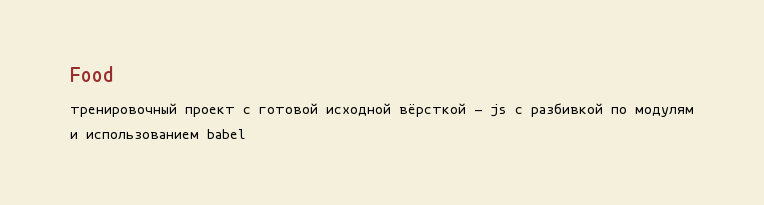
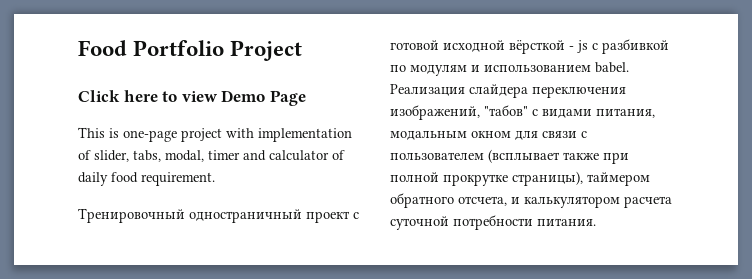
- Food
- тренировочный проект с готовой исходной вёрсткой - js с разбивкой по модулям и использованием babel
+ Food Portfolio Project
+ Click here to view Demo Page
+ This is one-page project with implementation of slider, tabs, modal, timer and calculator of daily food requirement.
+ Тренировочный одностраничный проект с готовой исходной вёрсткой - js с разбивкой по модулям и использованием babel. Реализация слайдера переключения изображений, "табов" с видами питания, модальным окном для связи с пользователем (всплывает также при полной прокрутке страницы), таймером обратного отсчета, и калькулятором расчета суточной потребности питания.

